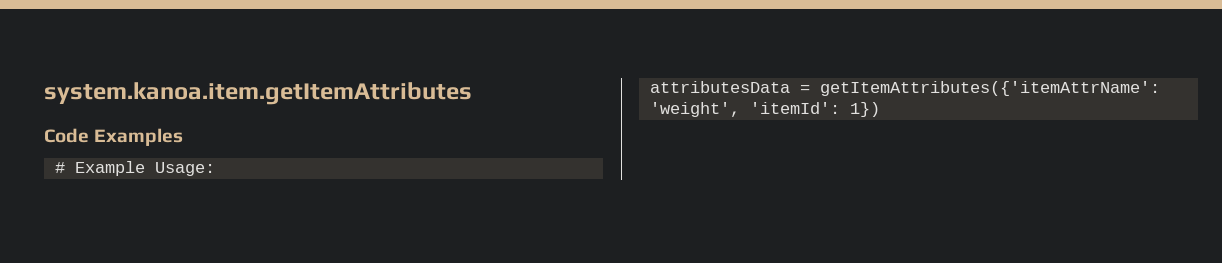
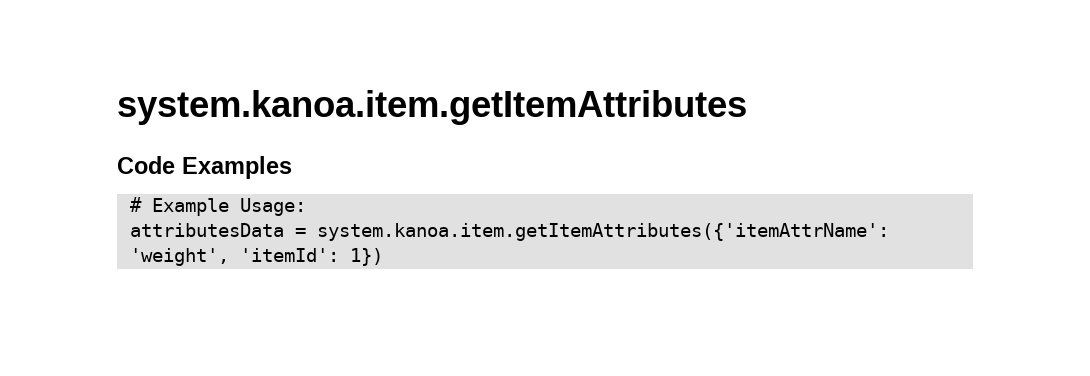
- attributesData = getItemAttributes({'itemAttrName': 'weight', 'itemId': 1})
+ attributesData = system.kanoa.item.getItemAttributes({'itemAttrName': 'weight', 'itemId': 1})

